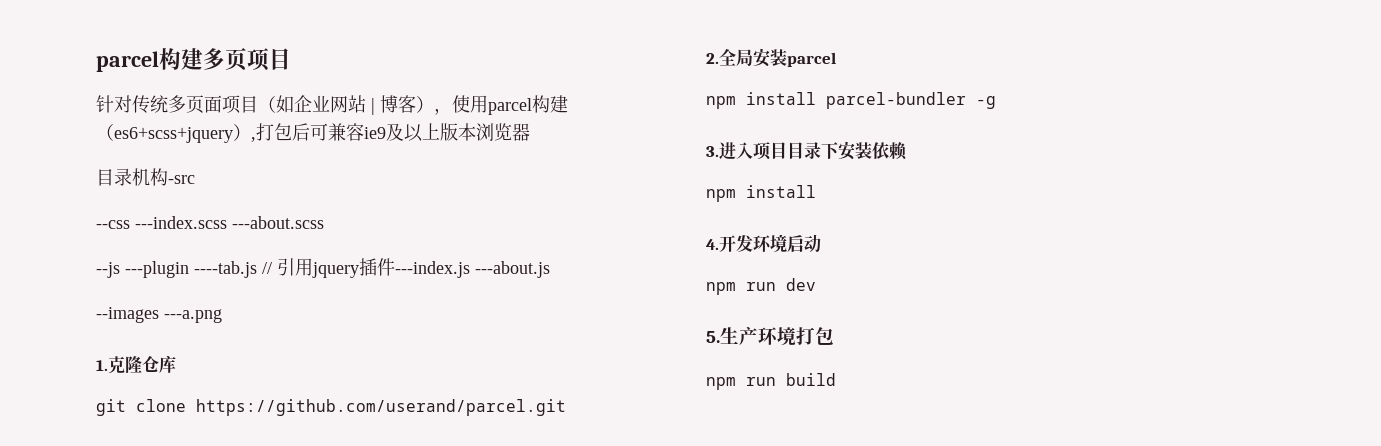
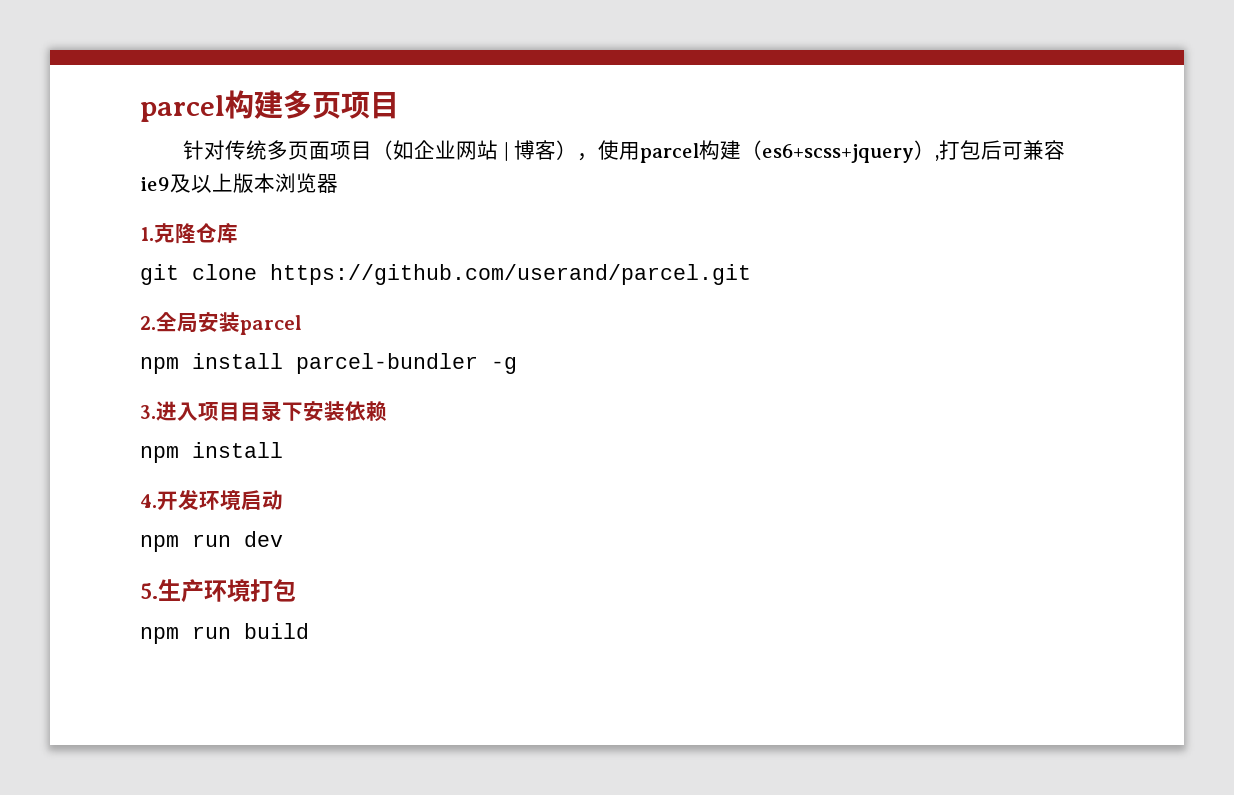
- 目录机构-src
- --css ---index.scss ---about.scss
- --js ---plugin ----tab.js // 引用jquery插件---index.js ---about.js
- --images ---a.png

